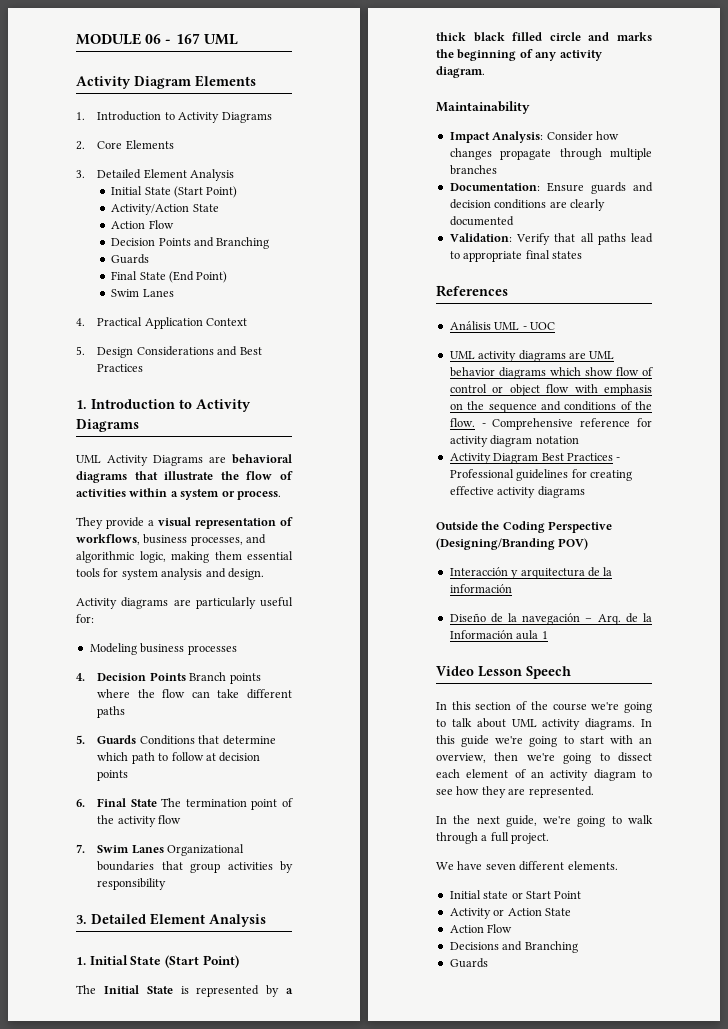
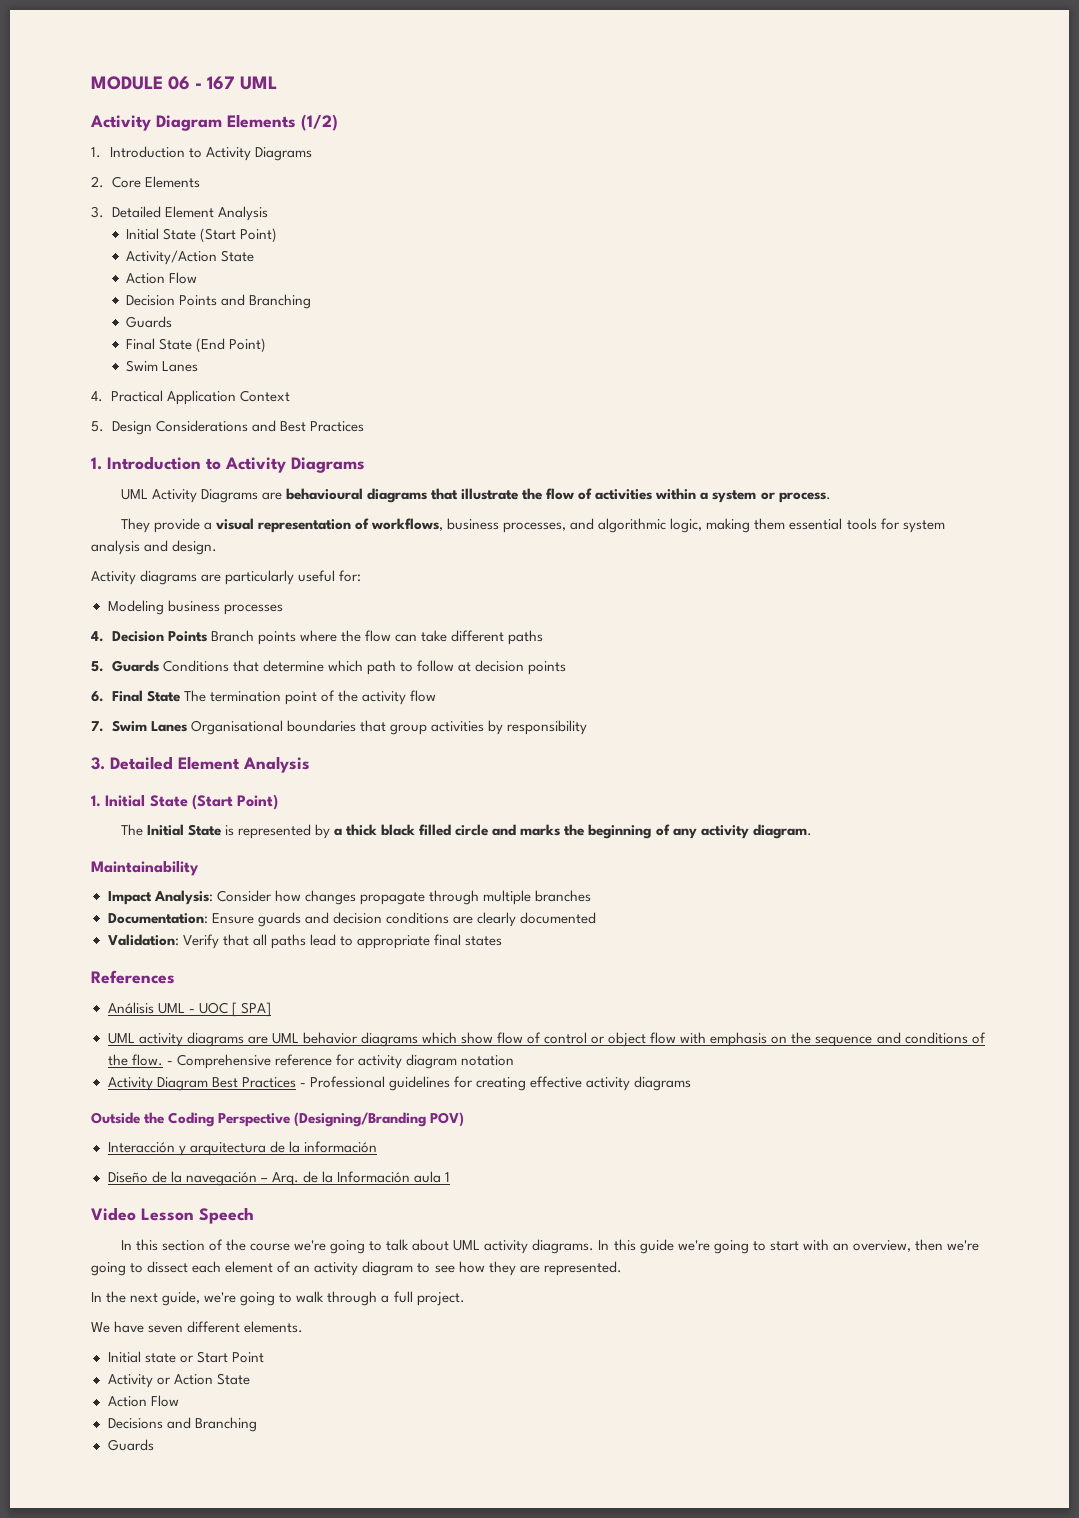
- Activity Diagram Elements
+ Activity Diagram Elements (1/2)
- UML Activity Diagrams are behavioral diagrams that illustrate the flow of activities within a system or process.
+ UML Activity Diagrams are behavioural diagrams that illustrate the flow of activities within a system or process.
- 7. Swim Lanes Organizational boundaries that group activities by responsibility
+ 7. Swim Lanes Organisational boundaries that group activities by responsibility
- Análisis UML - UOC
+ Análisis UML - UOC [ SPA]

